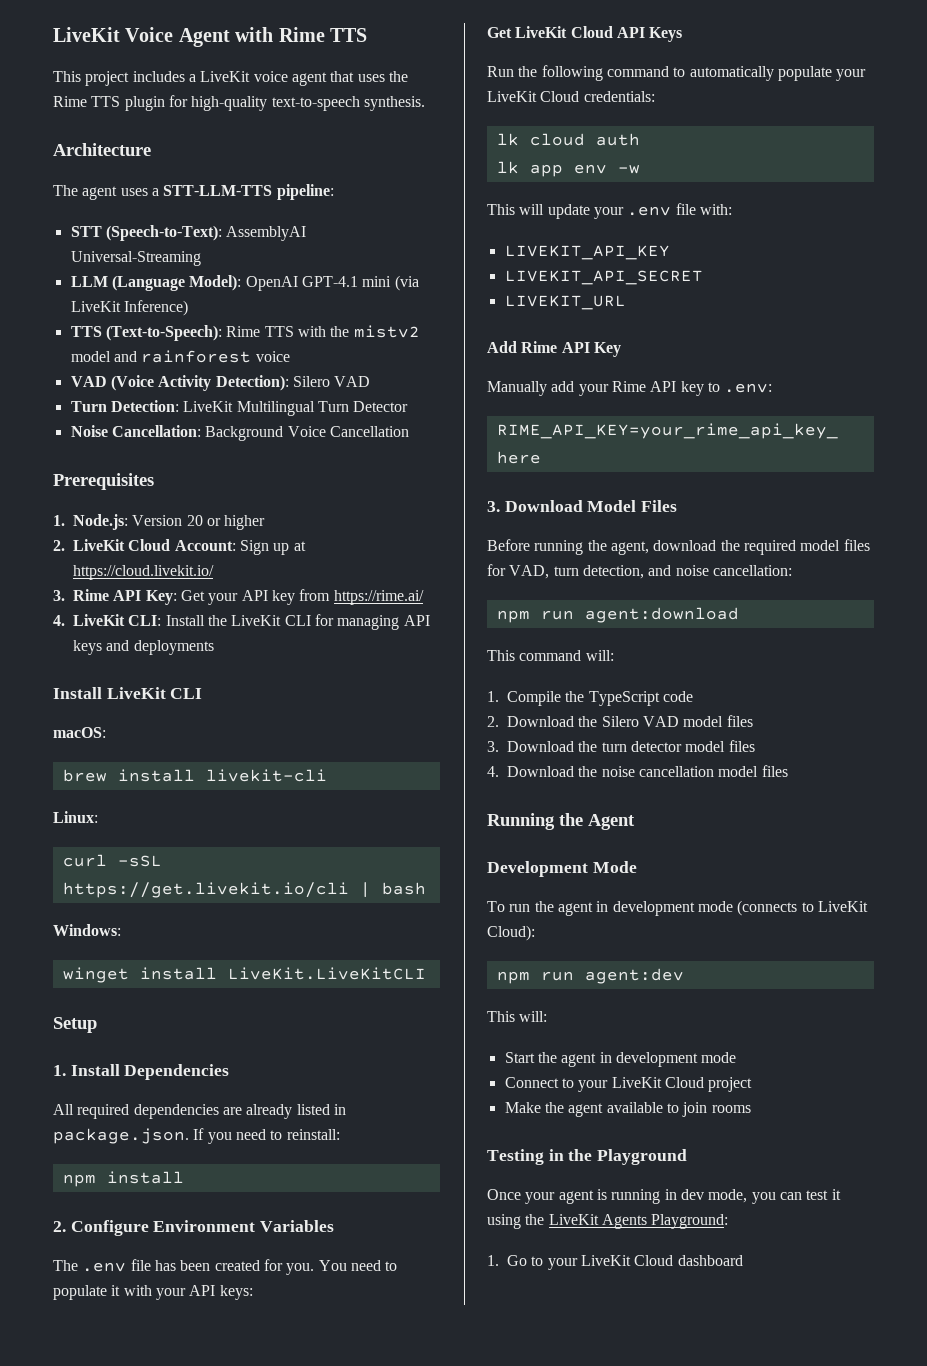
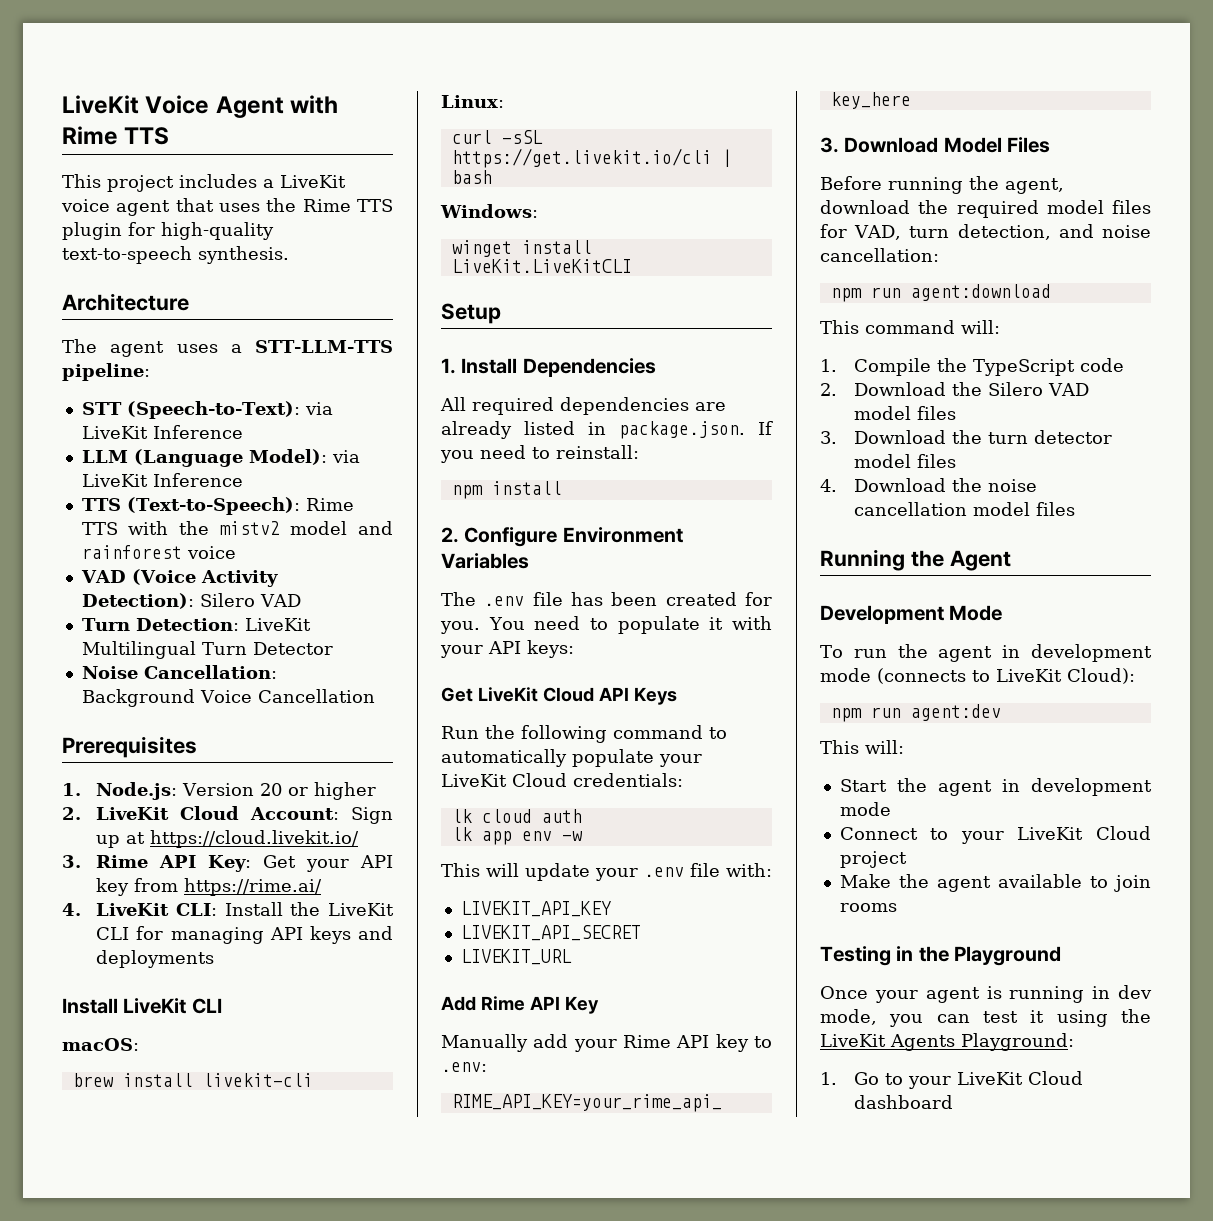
- STT (Speech-to-Text): AssemblyAI Universal-Streaming
+ STT (Speech-to-Text): via LiveKit Inference
- LLM (Language Model): OpenAI GPT-4.1 mini (via LiveKit Inference)
+ LLM (Language Model): via LiveKit Inference

